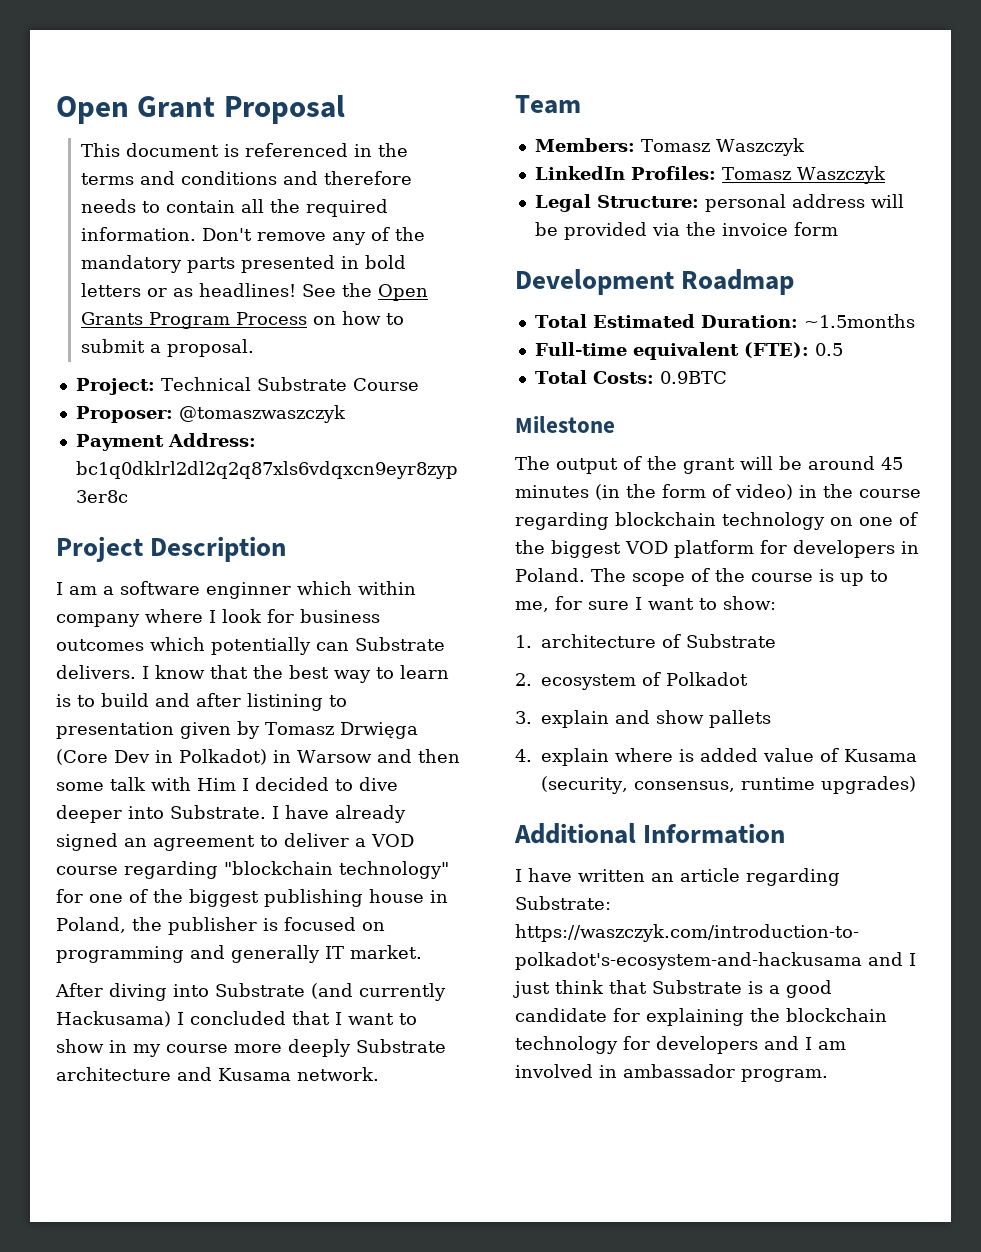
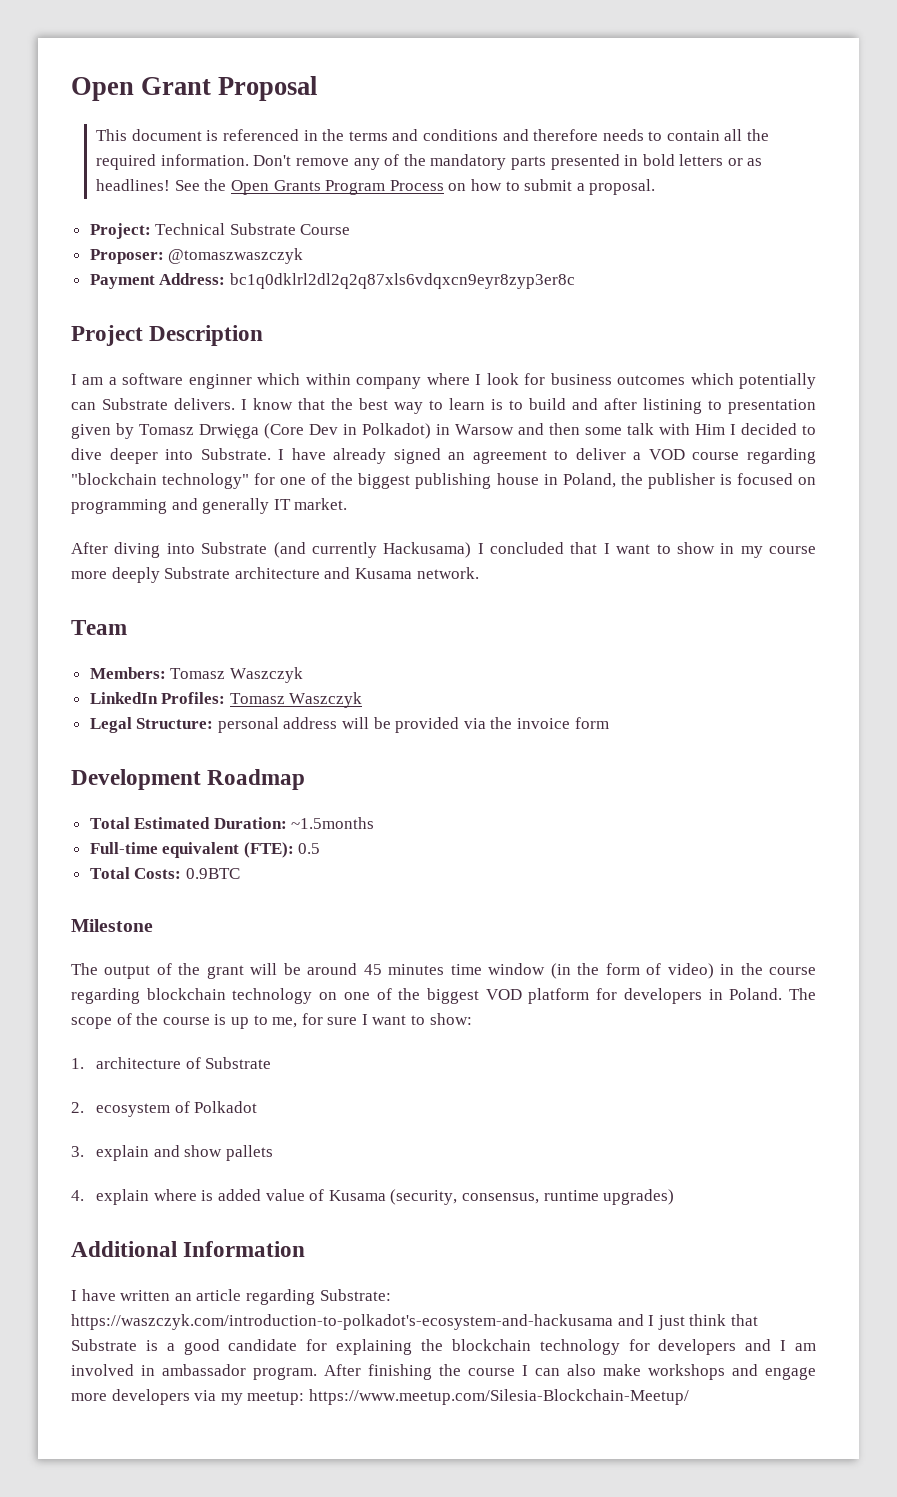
- The output of the grant will be around 45 minutes (in the form of video) in the course regarding blockchain technology on one of the biggest VOD platform for developers in Poland.
+ The output of the grant will be around 45 minutes time window (in the form of video) in the course regarding blockchain technology on one of the biggest VOD platform for developers in Poland.
+ After finishing the course I can also make workshops and engage more developers via my meetup: https://www.meetup.com/Silesia-Blockchain-Meetup/

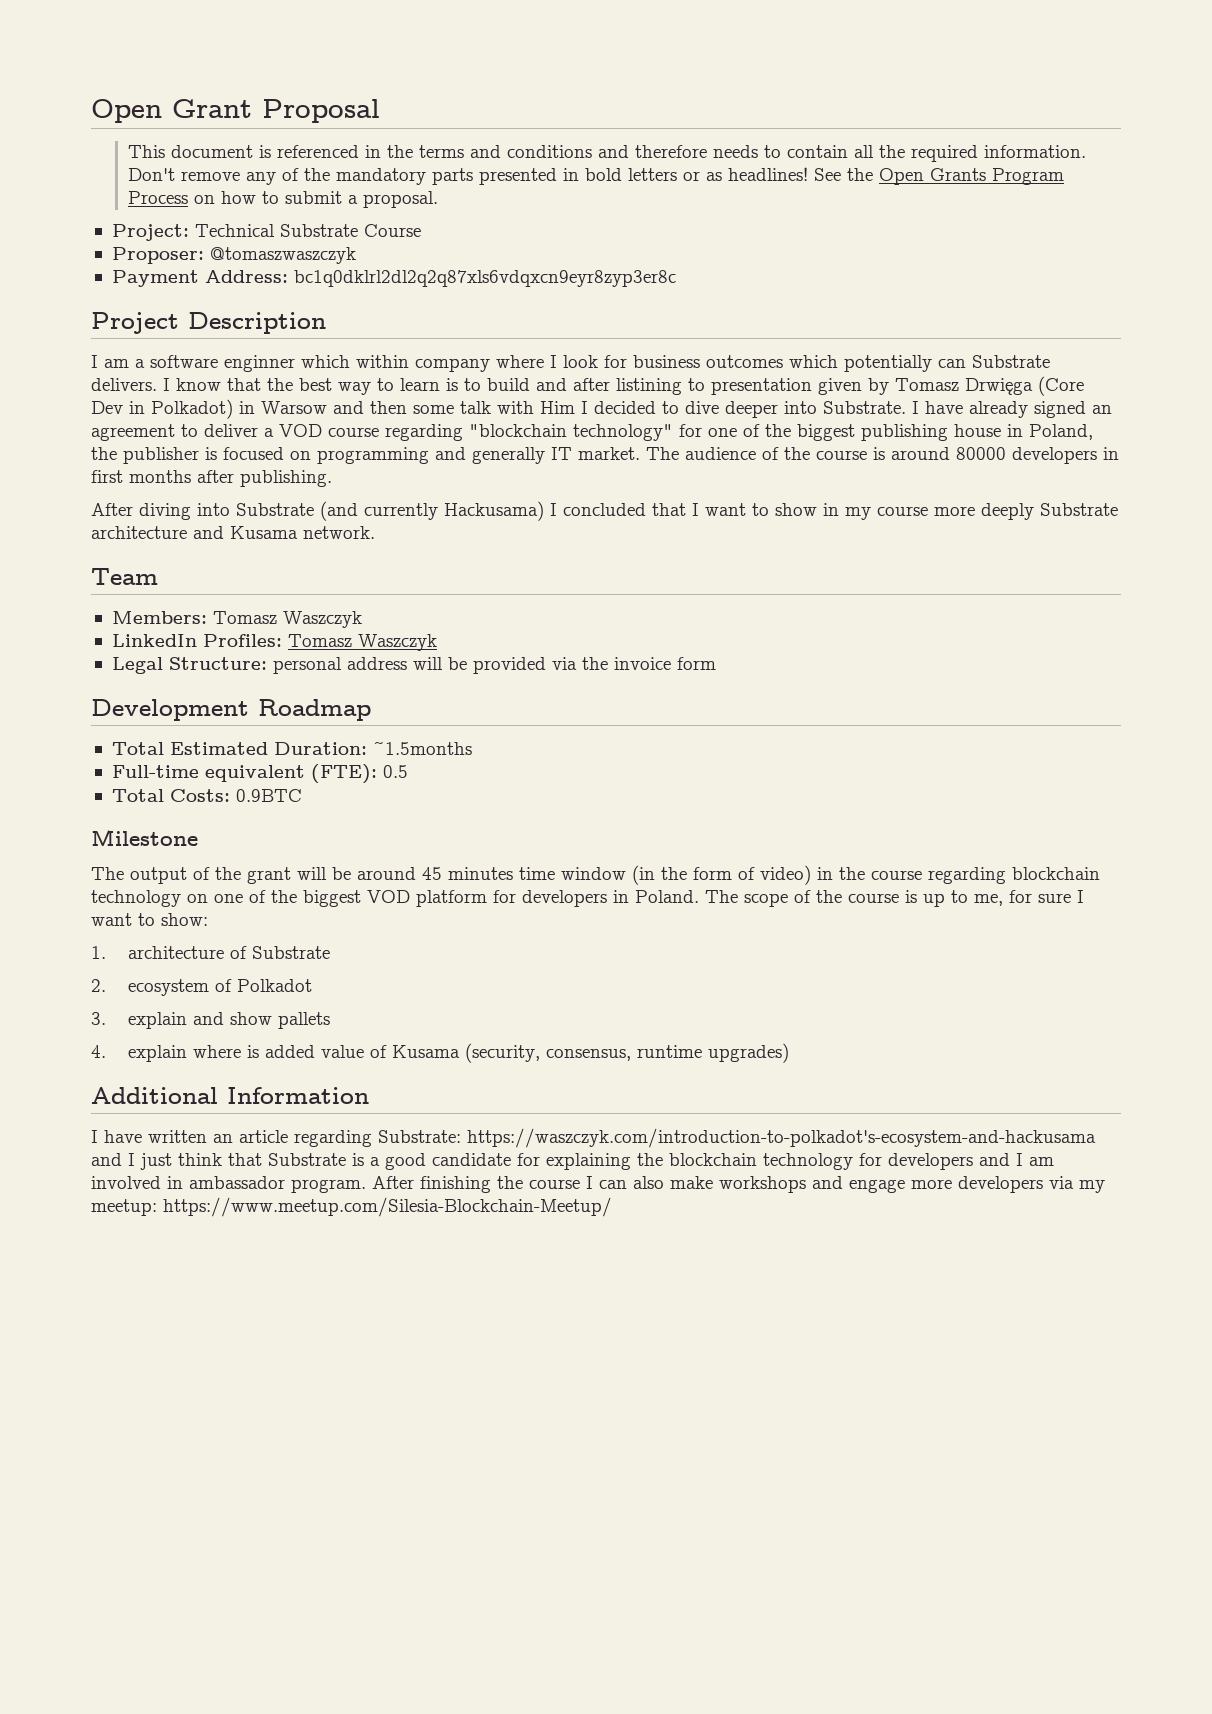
+ The audience of the course is around 80000 developers in first months after publishing.

